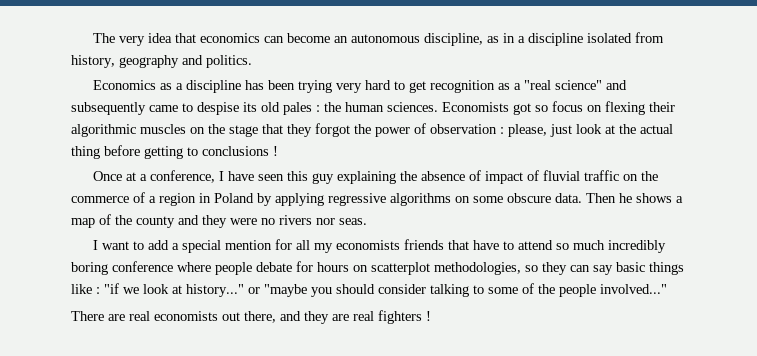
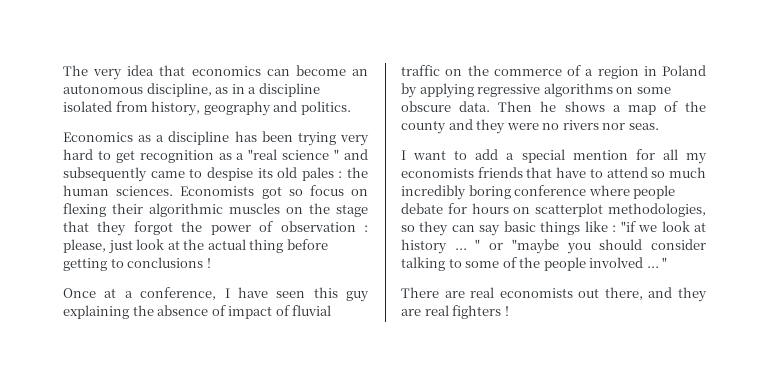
- Economics as a discipline has been trying very hard to get recognition as a "real science" and subsequently came to despise its old pales : the human sciences.
+ Economics as a discipline has been trying very hard to get recognition as a "real science " and subsequently came to despise its old pales : the human sciences.
- I want to add a special mention for all my economists friends that have to attend so much incredibly boring conference where people debate for hours on scatterplot methodologies, so they can say basic things like : "if we look at history..." or "maybe you should consider talking to some of the people involved..."
+ I want to add a special mention for all my economists friends that have to attend so much incredibly boring conference where people debate for hours on scatterplot methodologies, so they can say basic things like : "if we look at history ... " or "maybe you should consider talking to some of the people involved ... "

